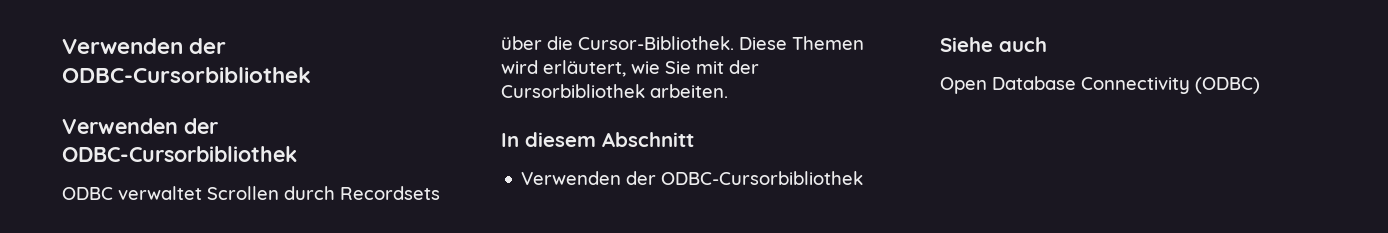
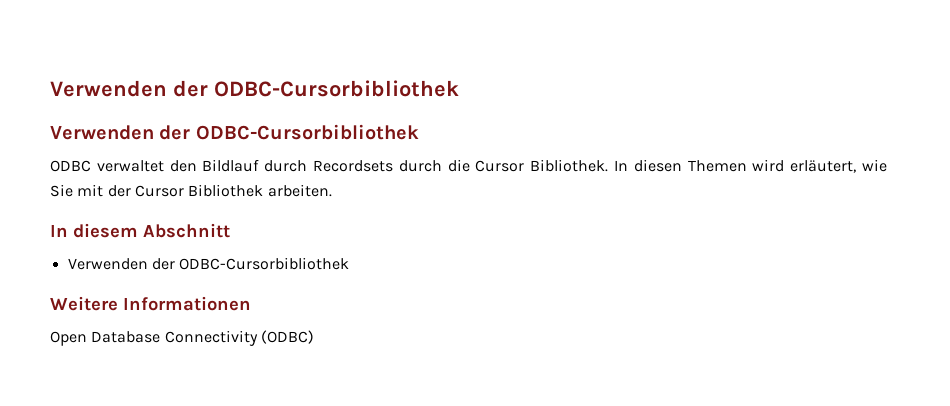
- ODBC verwaltet Scrollen durch Recordsets über die Cursor-Bibliothek. Diese Themen wird erläutert, wie Sie mit der Cursorbibliothek arbeiten.
+ ODBC verwaltet den Bildlauf durch Recordsets durch die Cursor Bibliothek. In diesen Themen wird erläutert, wie Sie mit der Cursor Bibliothek arbeiten.
- Siehe auch
+ Weitere Informationen

